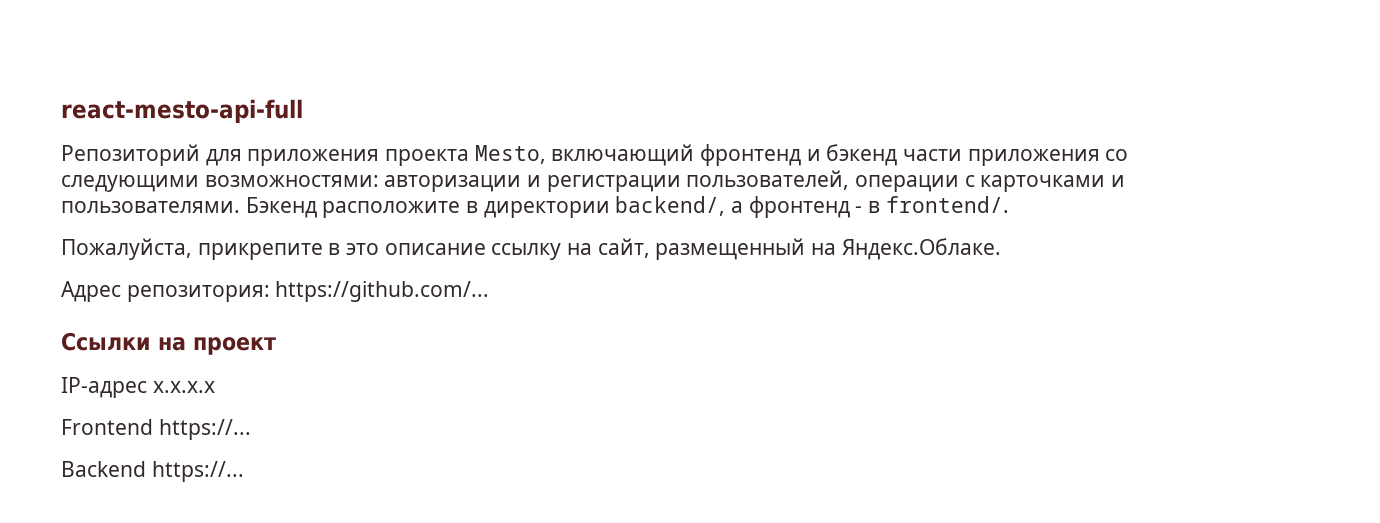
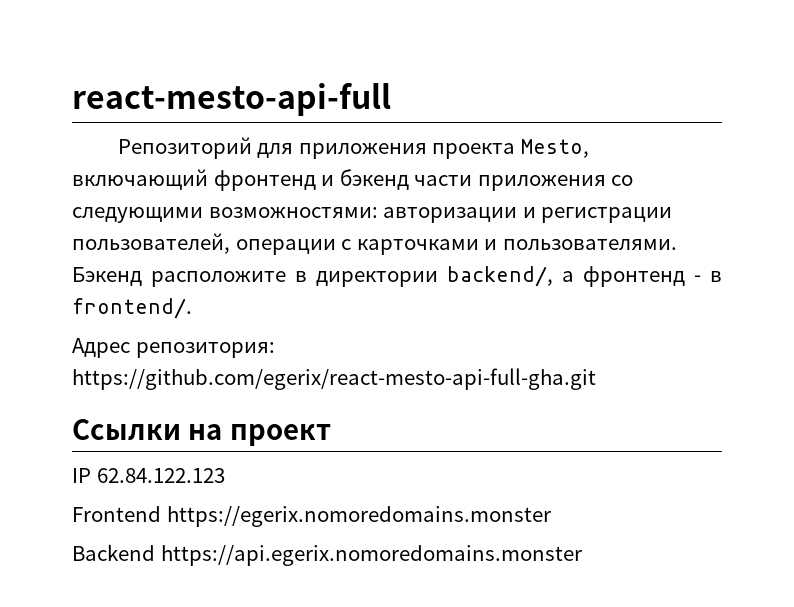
- Пожалуйста, прикрепите в это описание ссылку на сайт, размещенный на Яндекс.Облаке.
- Адрес репозитория: https://github.com/...
+ Адрес репозитория: https://github.com/egerix/react-mesto-api-full-gha.git
- IP-адрес x.x.x.x
+ IP 62.84.122.123
- Frontend https://...
+ Frontend https://egerix.nomoredomains.monster
- Backend https://...
+ Backend https://api.egerix.nomoredomains.monster

